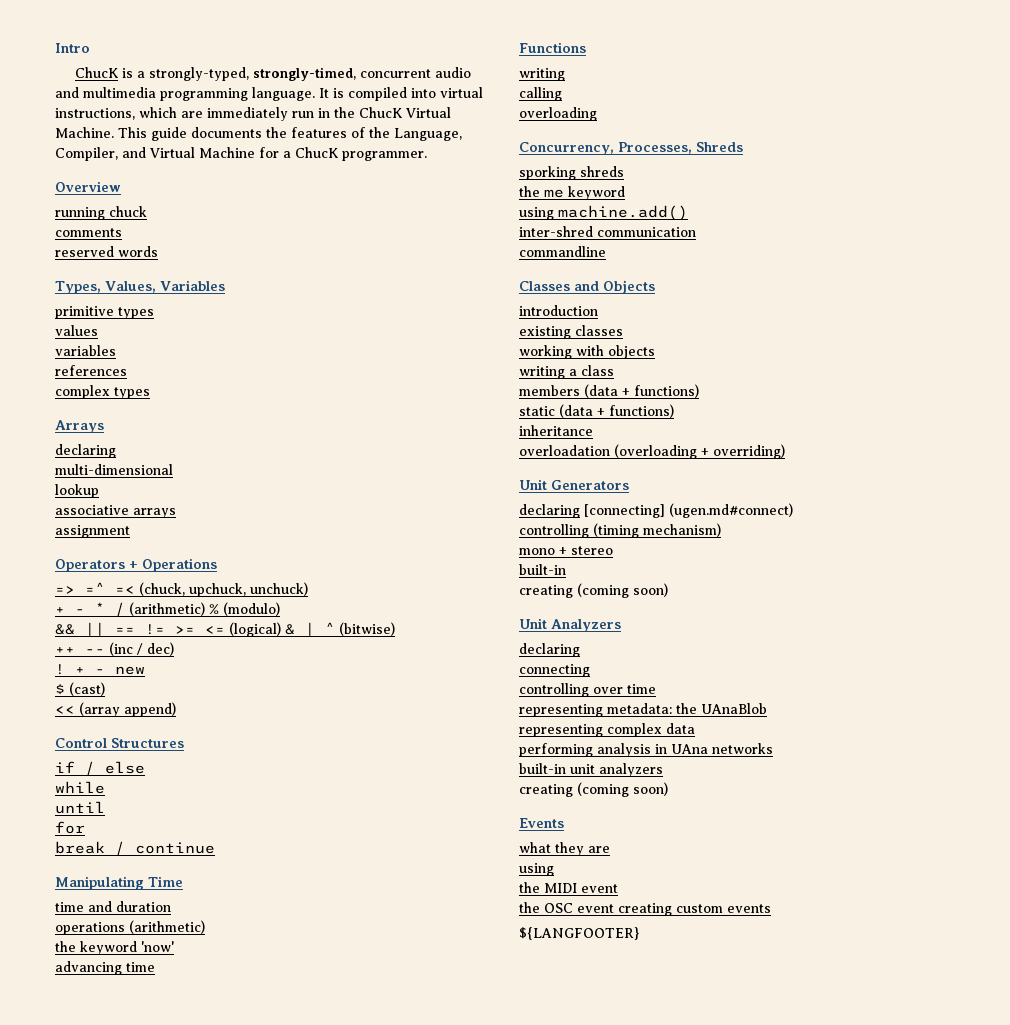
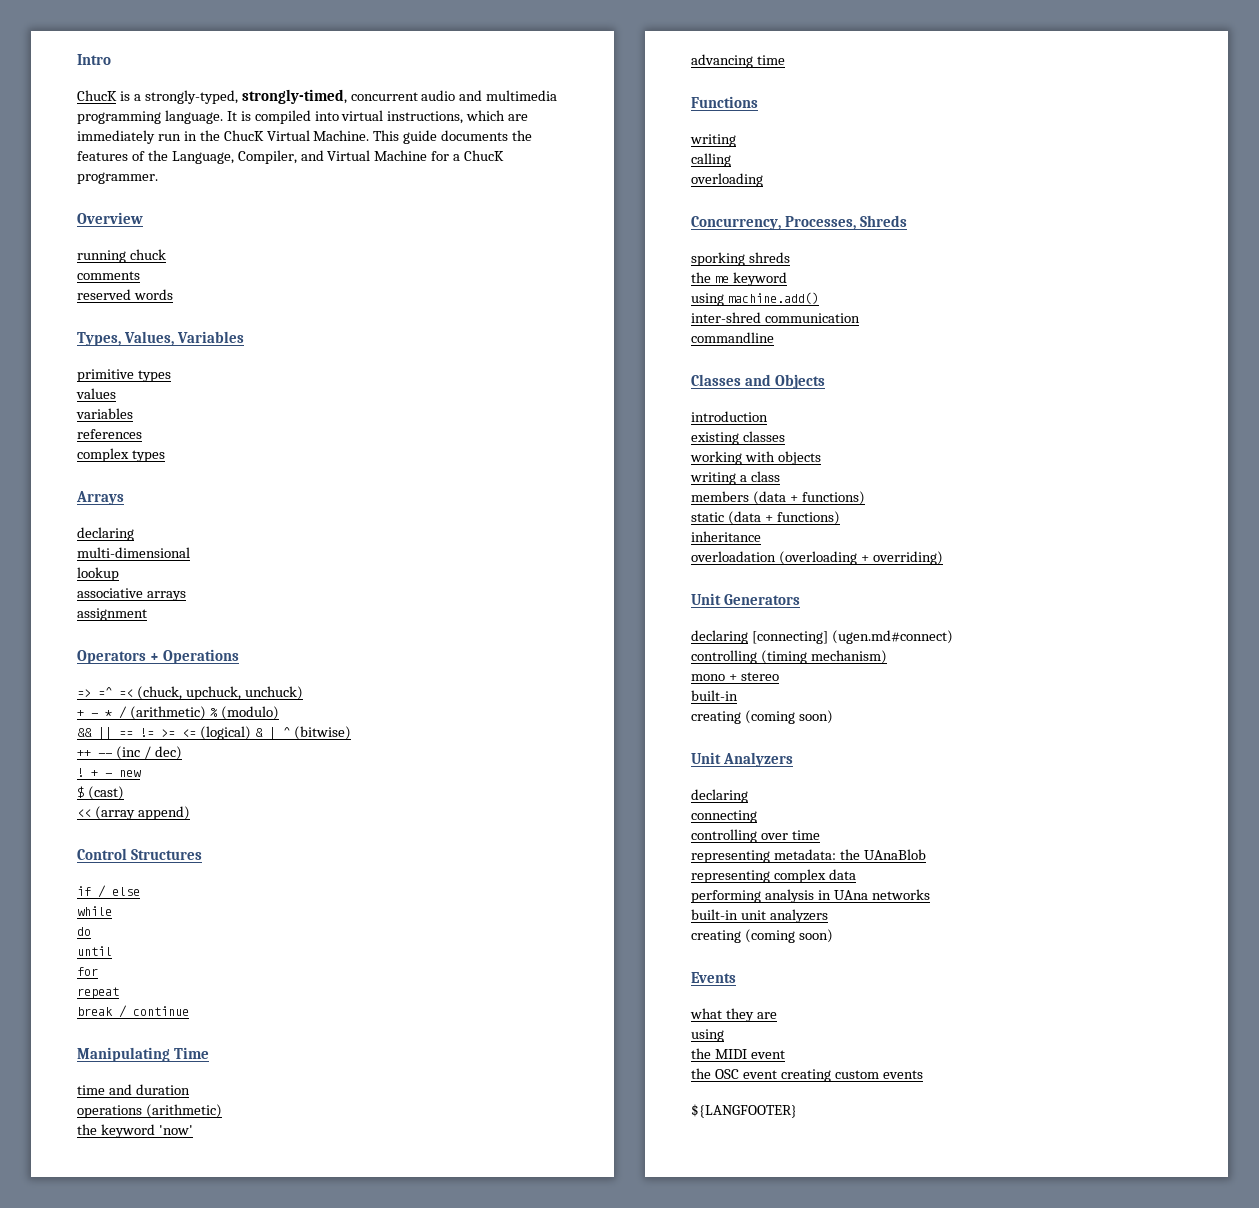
+ do
+ repeat

